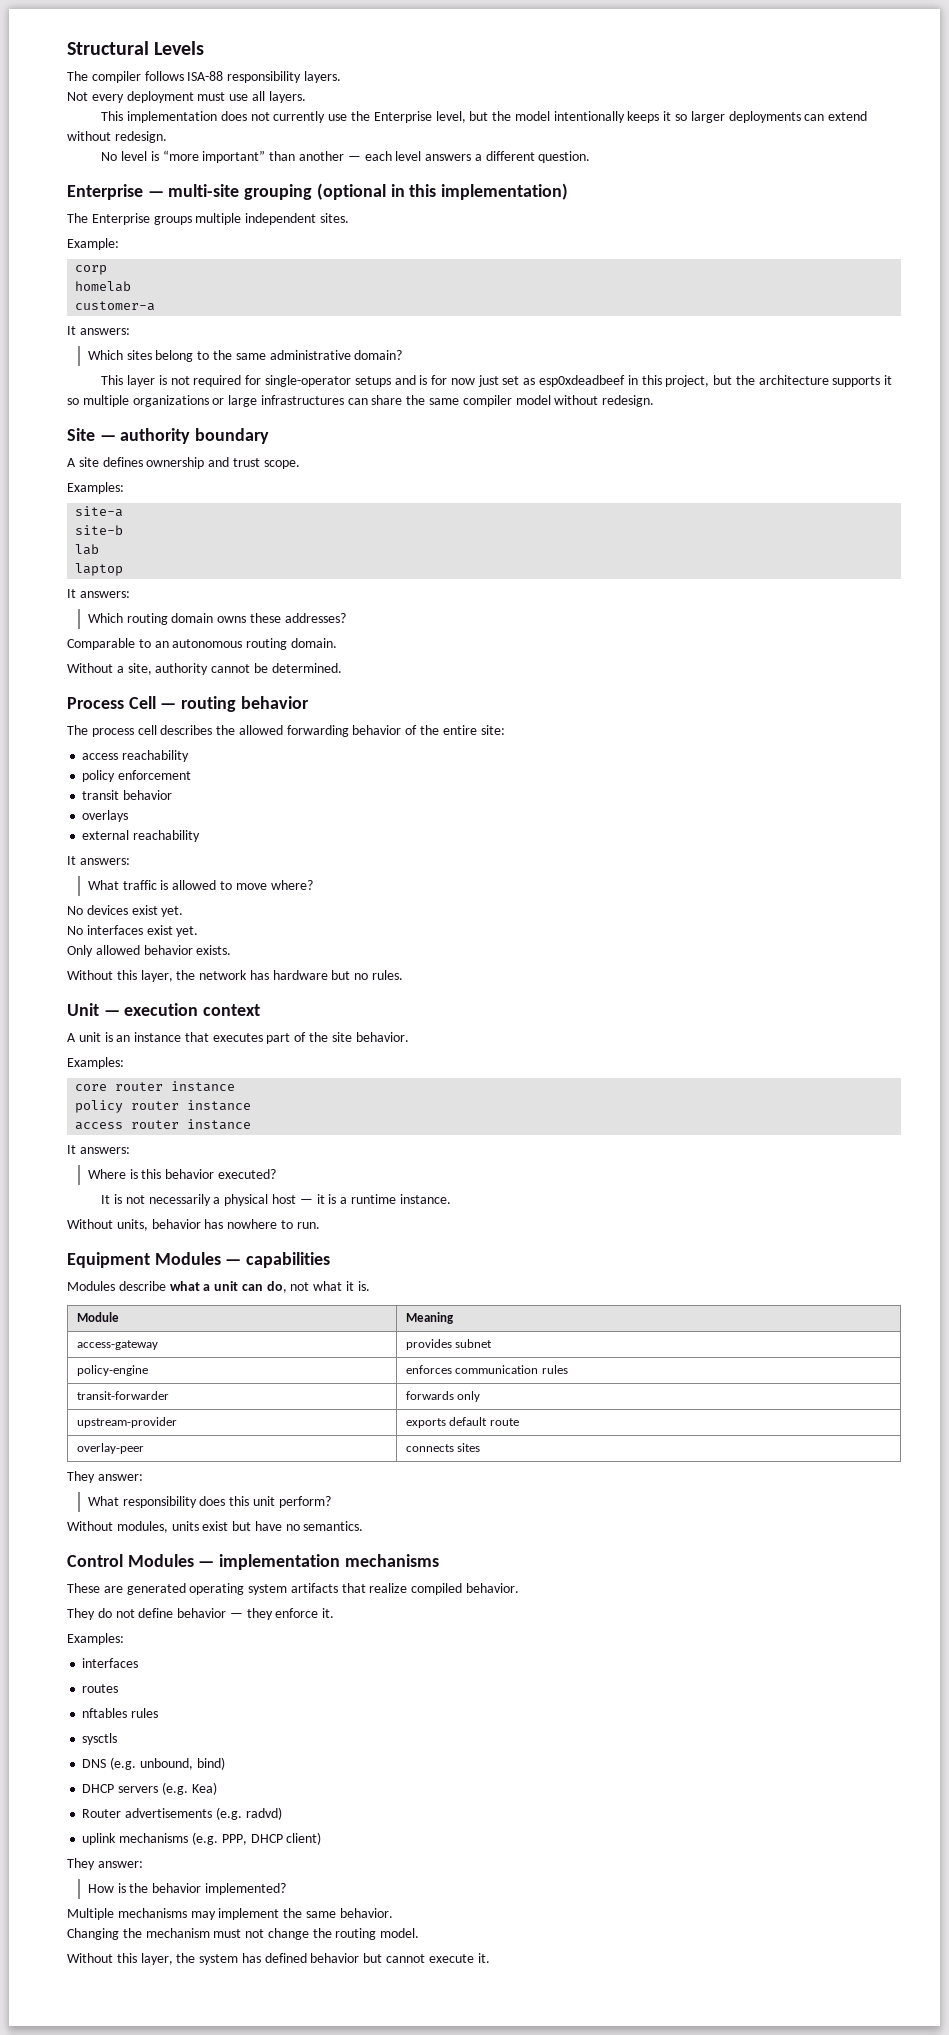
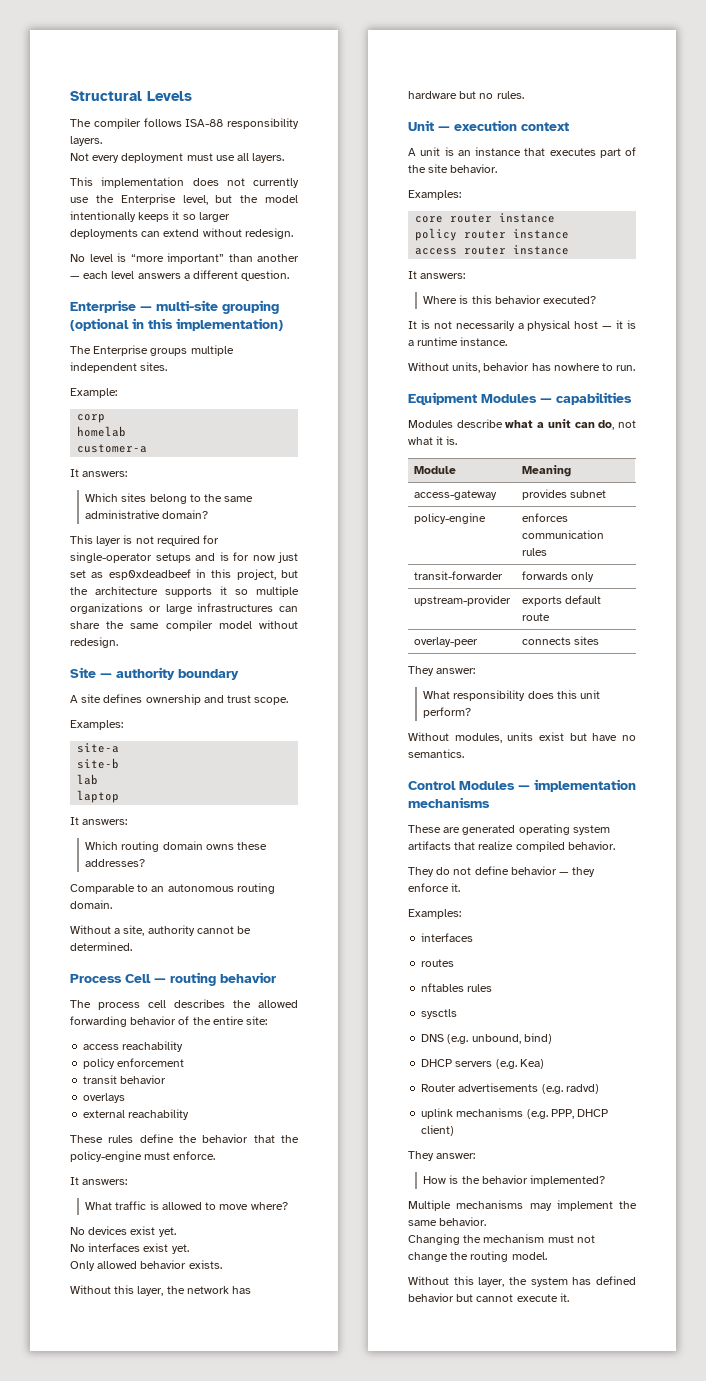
+ These rules define the behavior that the policy-engine must enforce.

